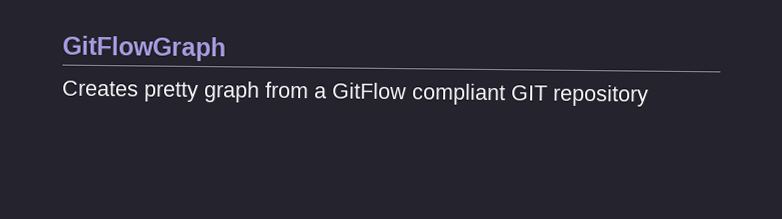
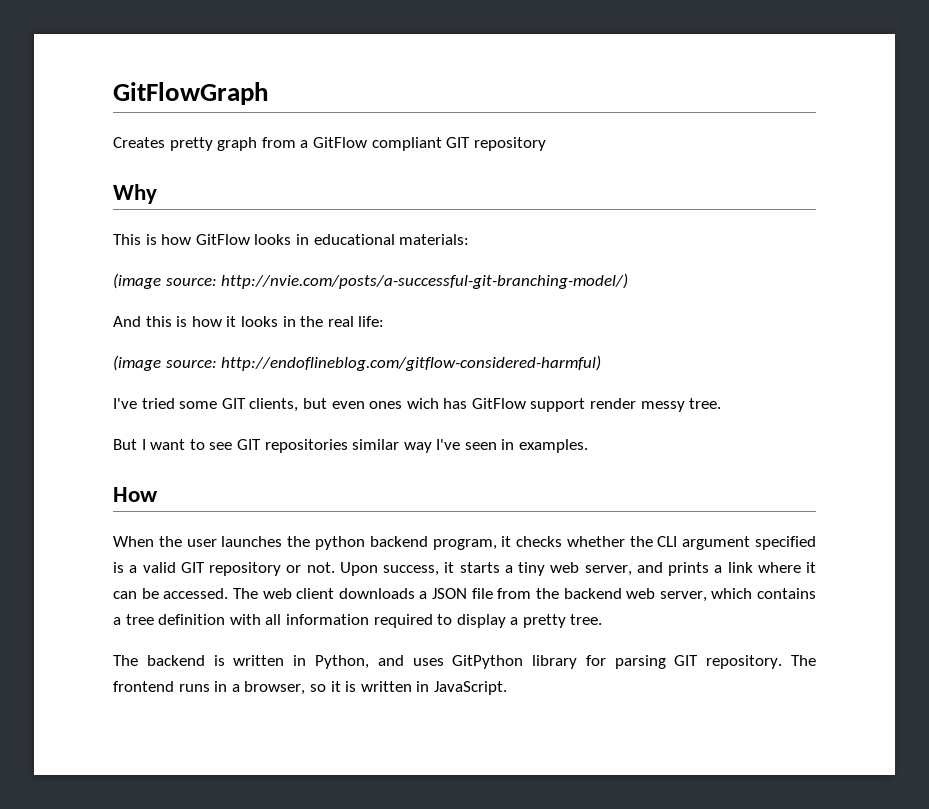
+ Why
+ This is how GitFlow looks in educational materials:
+ (image source: http://nvie.com/posts/a-successful-git-branching-model/)
+ And this is how it looks in the real life:
+ (image source: http://endoflineblog.com/gitflow-considered-harmful)
+ I've tried some GIT clients, but even ones wich has GitFlow support render messy tree.
+ But I want to see GIT repositories similar way I've seen in examples.
+ How
+ When the user launches the python backend program, it checks whether the CLI argument specified is a valid GIT repository or not. Upon success, it starts a tiny web server, and prints a link where it can be accessed. The web client downloads a JSON file from the backend web server, which contains a tree definition with all information required to display a pretty tree.
+ The backend is written in Python, and uses GitPython library for parsing GIT repository. The frontend runs in a browser, so it is written in JavaScript.

